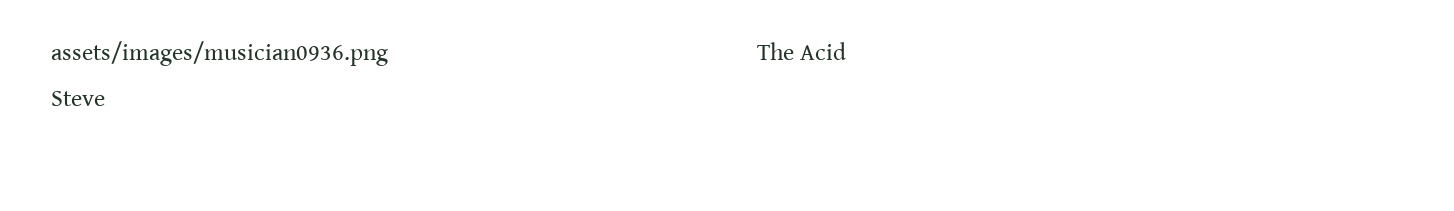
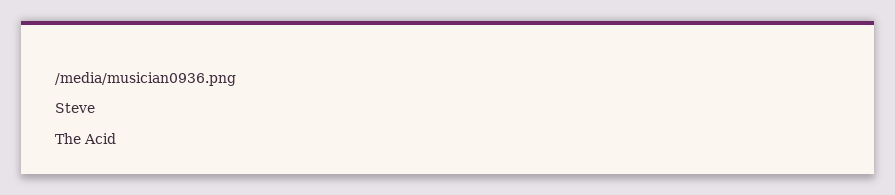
- assets/images/musician0936.png
+ /media/musician0936.png

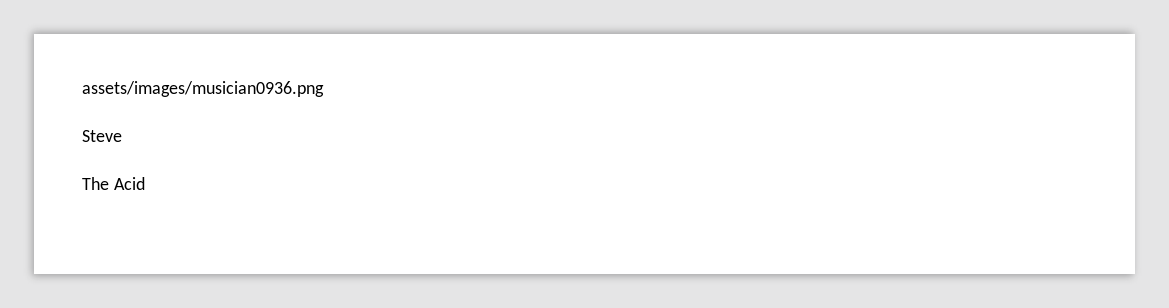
- /media/musician0936.png
+ assets/images/musician0936.png

